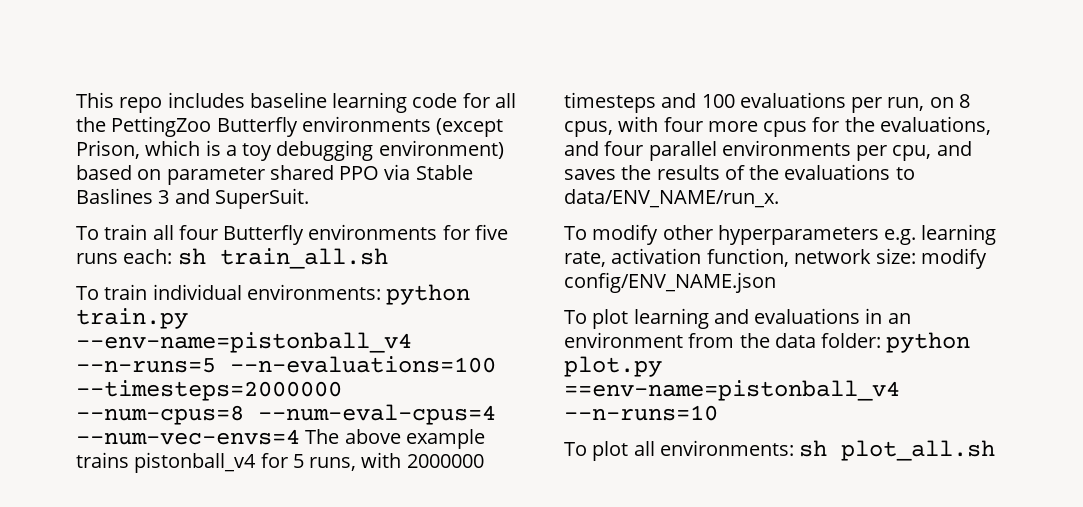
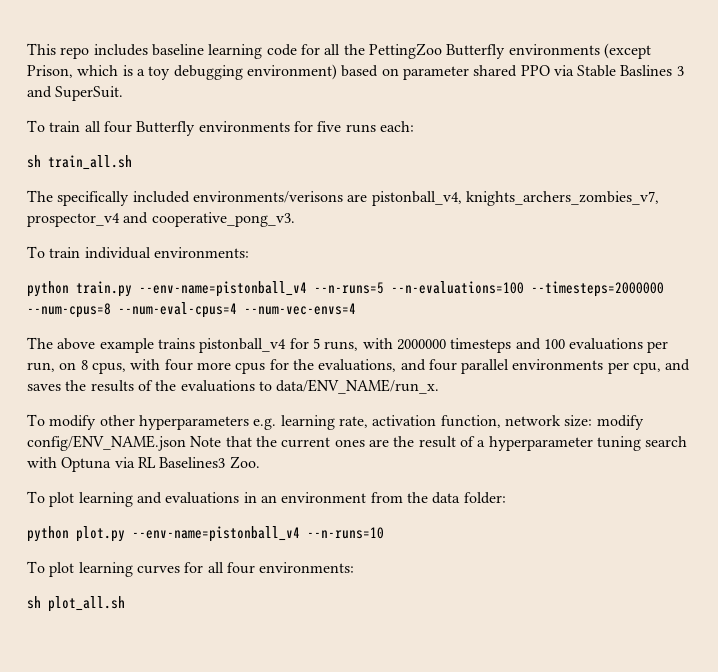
- To train all four Butterfly environments for five runs each: sh train_all.sh
+ To train all four Butterfly environments for five runs each:
+ sh train_all.sh
+ The specifically included environments/verisons are pistonball_v4, knights_archers_zombies_v7, prospector_v4 and cooperative_pong_v3.
- To train individual environments: python train.py --env-name=pistonball_v4 --n-runs=5 --n-evaluations=100 --timesteps=2000000 --num-cpus=8 --num-eval-cpus=4 --num-vec-envs=4 The above example trains pistonball_v4 for 5 runs, with 2000000 timesteps and 100 evaluations per run, on 8 cpus, with four more cpus for the evaluations, and four parallel environments per cpu, and saves the results of the evaluations to data/ENV_NAME/run_x.
+ To train individual environments:
+ python train.py --env-name=pistonball_v4 --n-runs=5 --n-evaluations=100 --timesteps=2000000 --num-cpus=8 --num-eval-cpus=4 --num-vec-envs=4
+ The above example trains pistonball_v4 for 5 runs, with 2000000 timesteps and 100 evaluations per run, on 8 cpus, with four more cpus for the evaluations, and four parallel environments per cpu, and saves the results of the evaluations to data/ENV_NAME/run_x.
- To modify other hyperparameters e.g. learning rate, activation function, network size: modify config/ENV_NAME.json
+ To modify other hyperparameters e.g. learning rate, activation function, network size: modify config/ENV_NAME.json Note that the current ones are the result of a hyperparameter tuning search with Optuna via RL Baselines3 Zoo.
- To plot learning and evaluations in an environment from the data folder: python plot.py ==env-name=pistonball_v4 --n-runs=10
+ To plot learning and evaluations in an environment from the data folder:
+ python plot.py --env-name=pistonball_v4 --n-runs=10
- To plot all environments: sh plot_all.sh
+ To plot learning curves for all four environments:
+ sh plot_all.sh

